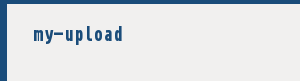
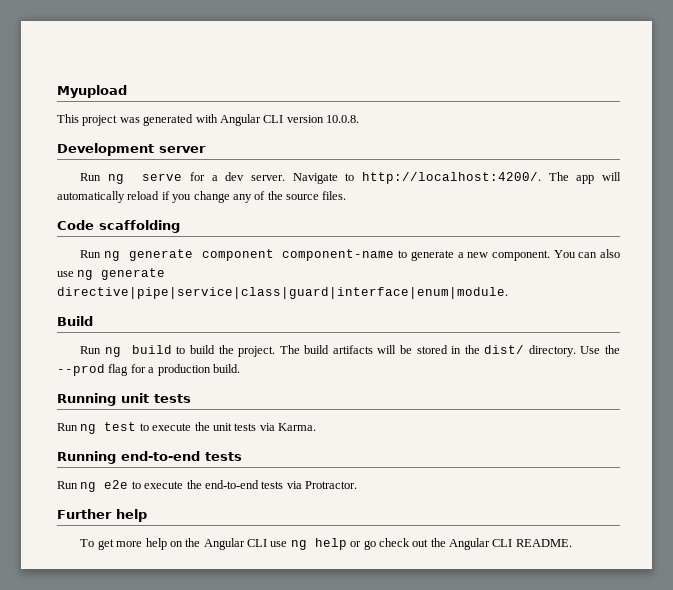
- my-upload
+ Myupload
+ This project was generated with Angular CLI version 10.0.8.
+ Development server
+ Run ng serve for a dev server. Navigate to http://localhost:4200/. The app will automatically reload if you change any of the source files.
+ Code scaffolding
+ Run ng generate component component-name to generate a new component. You can also use ng generate directive|pipe|service|class|guard|interface|enum|module.
+ Build
+ Run ng build to build the project. The build artifacts will be stored in the dist/ directory. Use the --prod flag for a production build.
+ Running unit tests
+ Run ng test to execute the unit tests via Karma.
+ Running end-to-end tests
+ Run ng e2e to execute the end-to-end tests via Protractor.
+ Further help
+ To get more help on the Angular CLI use ng help or go check out the Angular CLI README.

